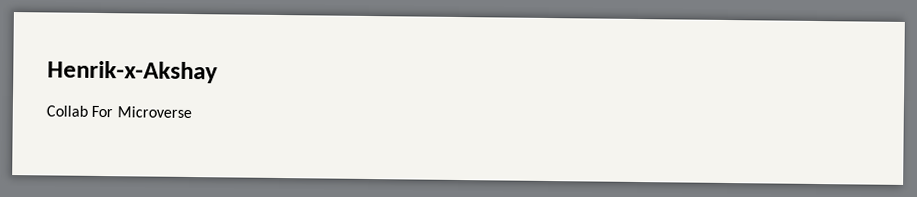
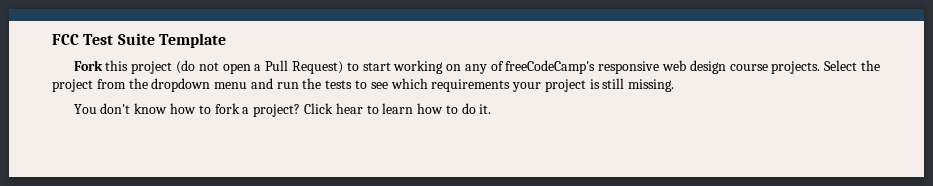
- Henrik-x-Akshay
- Collab For Microverse
+ FCC Test Suite Template
+ Fork this project (do not open a Pull Request) to start working on any of freeCodeCamp's responsive web design course projects. Select the project from the dropdown menu and run the tests to see which requirements your project is still missing.
+ You don't know how to fork a project? Click hear to learn how to do it.

